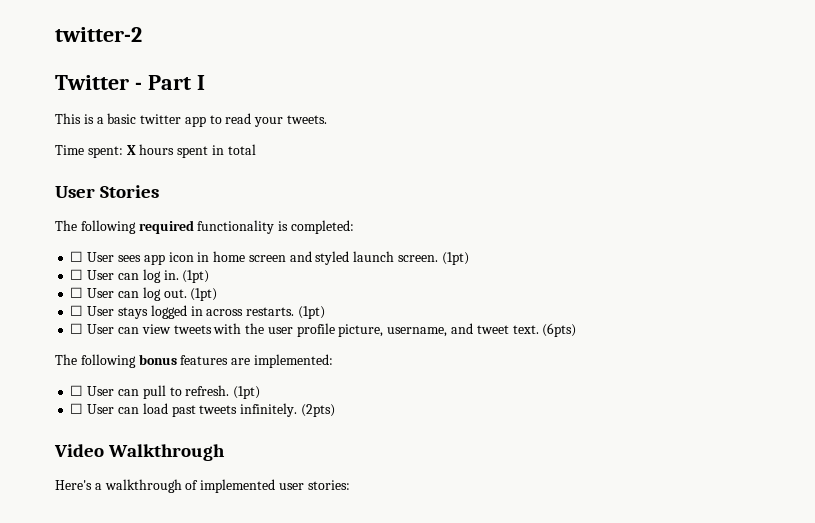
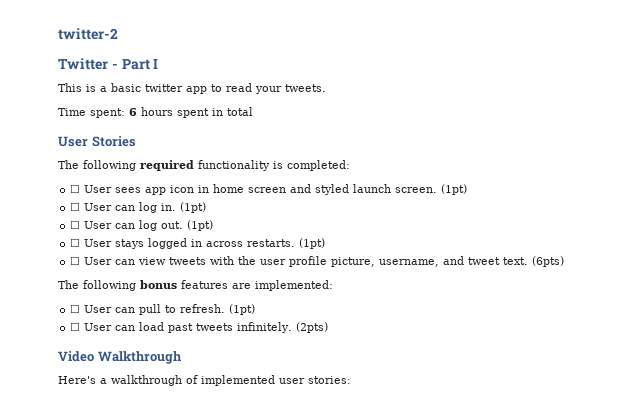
- Time spent: X hours spent in total
+ Time spent: 6 hours spent in total

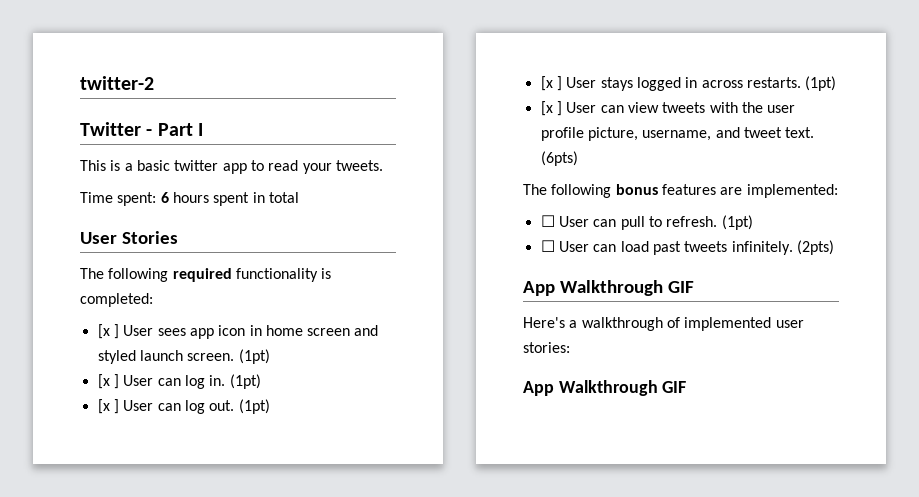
- ☐ User sees app icon in home screen and styled launch screen.
+ [x ] User sees app icon in home screen and styled launch screen.
- ☐ User can log in.
+ [x ] User can log in.
- ☐ User can log out.
+ [x ] User can log out.
- ☐ User stays logged in across restarts.
+ [x ] User stays logged in across restarts.
- ☐ User can view tweets with the user profile picture, username, and tweet text.
+ [x ] User can view tweets with the user profile picture, username, and tweet text.
  (2pts)
- Video Walkthrough
+ App Walkthrough GIF
  Here's a walkthrough of implemented user stories:
+ App Walkthrough GIF

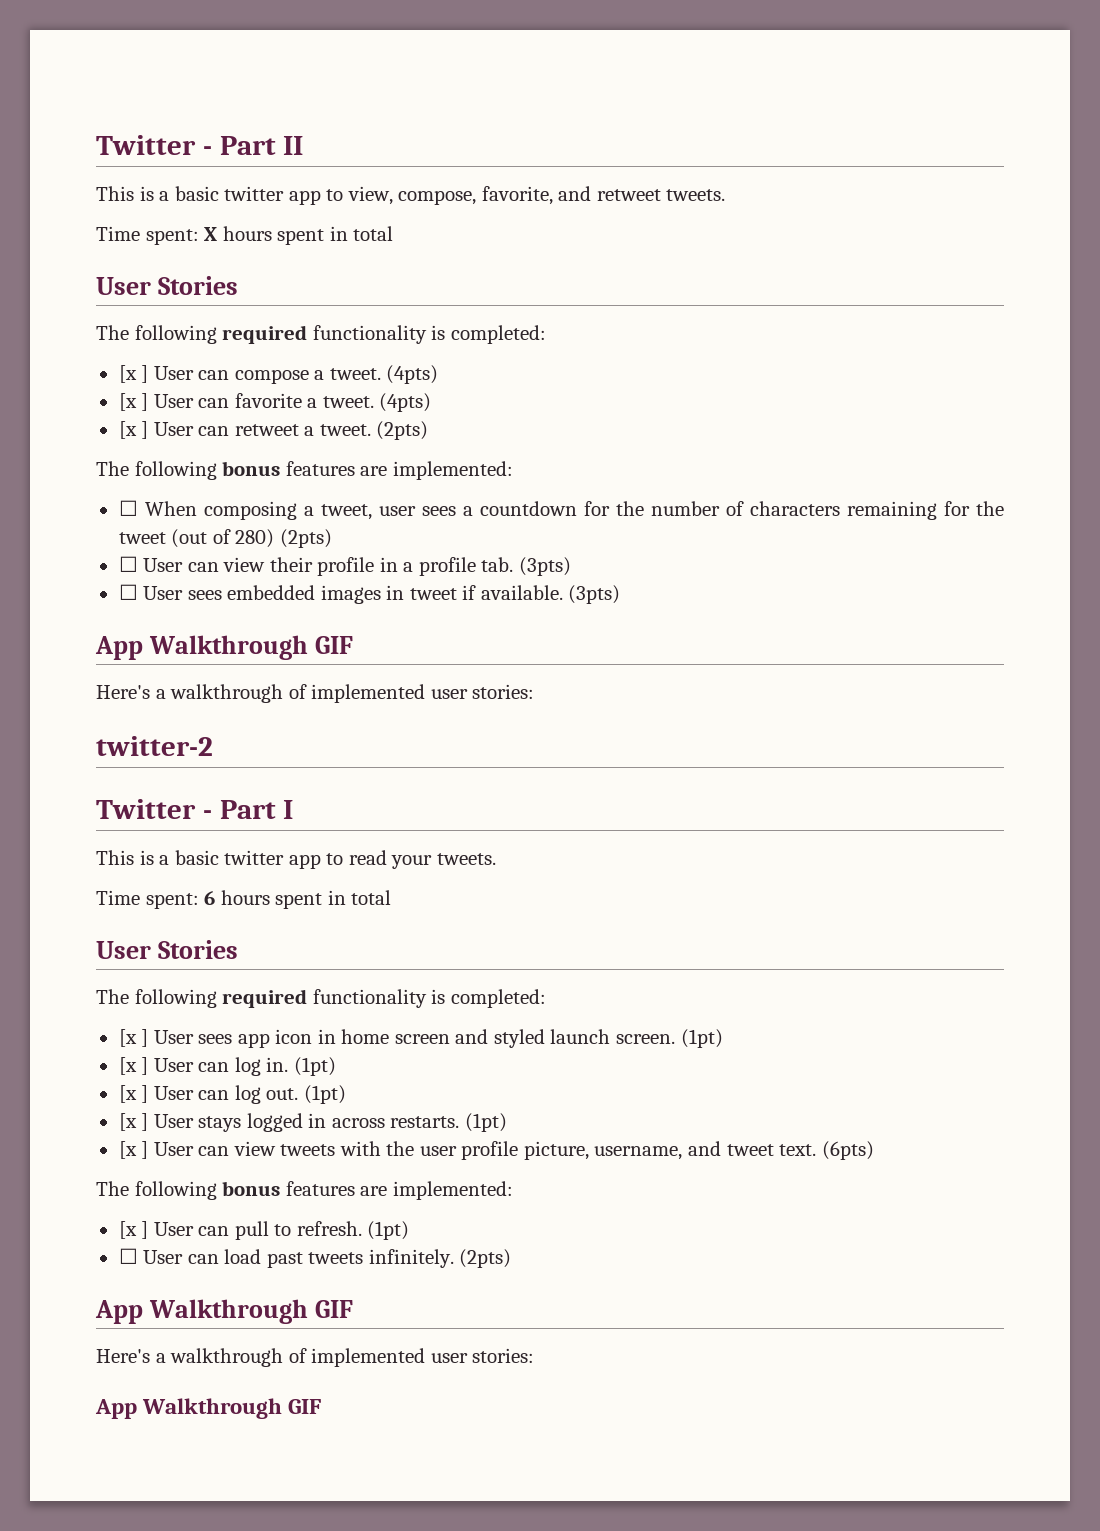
+ Twitter - Part II
+ This is a basic twitter app to view, compose, favorite, and retweet tweets.
+ Time spent: X hours spent in total
+ User Stories
+ The following required functionality is completed:
+ [x ] User can compose a tweet. (4pts)
+ [x ] User can favorite a tweet. (4pts)
+ [x ] User can retweet a tweet. (2pts)
+ The following bonus features are implemented:
+ ☐ When composing a tweet, user sees a countdown for the number of characters remaining for the tweet (out of 280) (2pts)
+ ☐ User can view their profile in a profile tab. (3pts)
+ ☐ User sees embedded images in tweet if available. (3pts)
+ App Walkthrough GIF
+ Here's a walkthrough of implemented user stories:
- ☐ User can pull to refresh.
+ [x ] User can pull to refresh.

